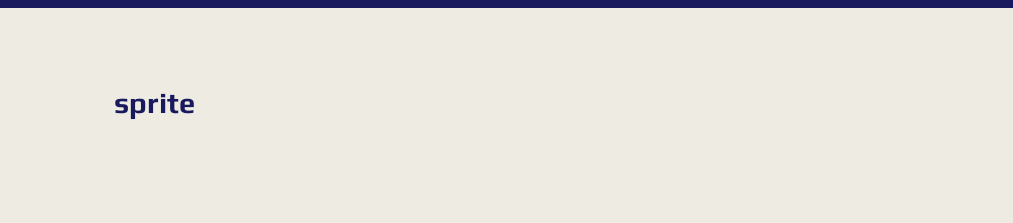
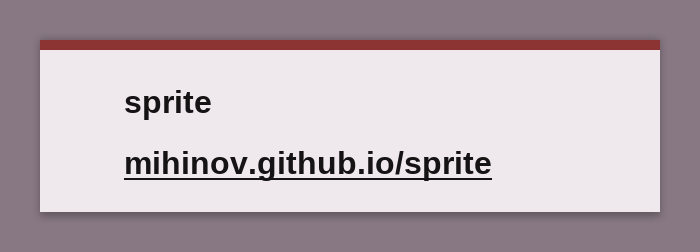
+ mihinov.github.io/sprite

